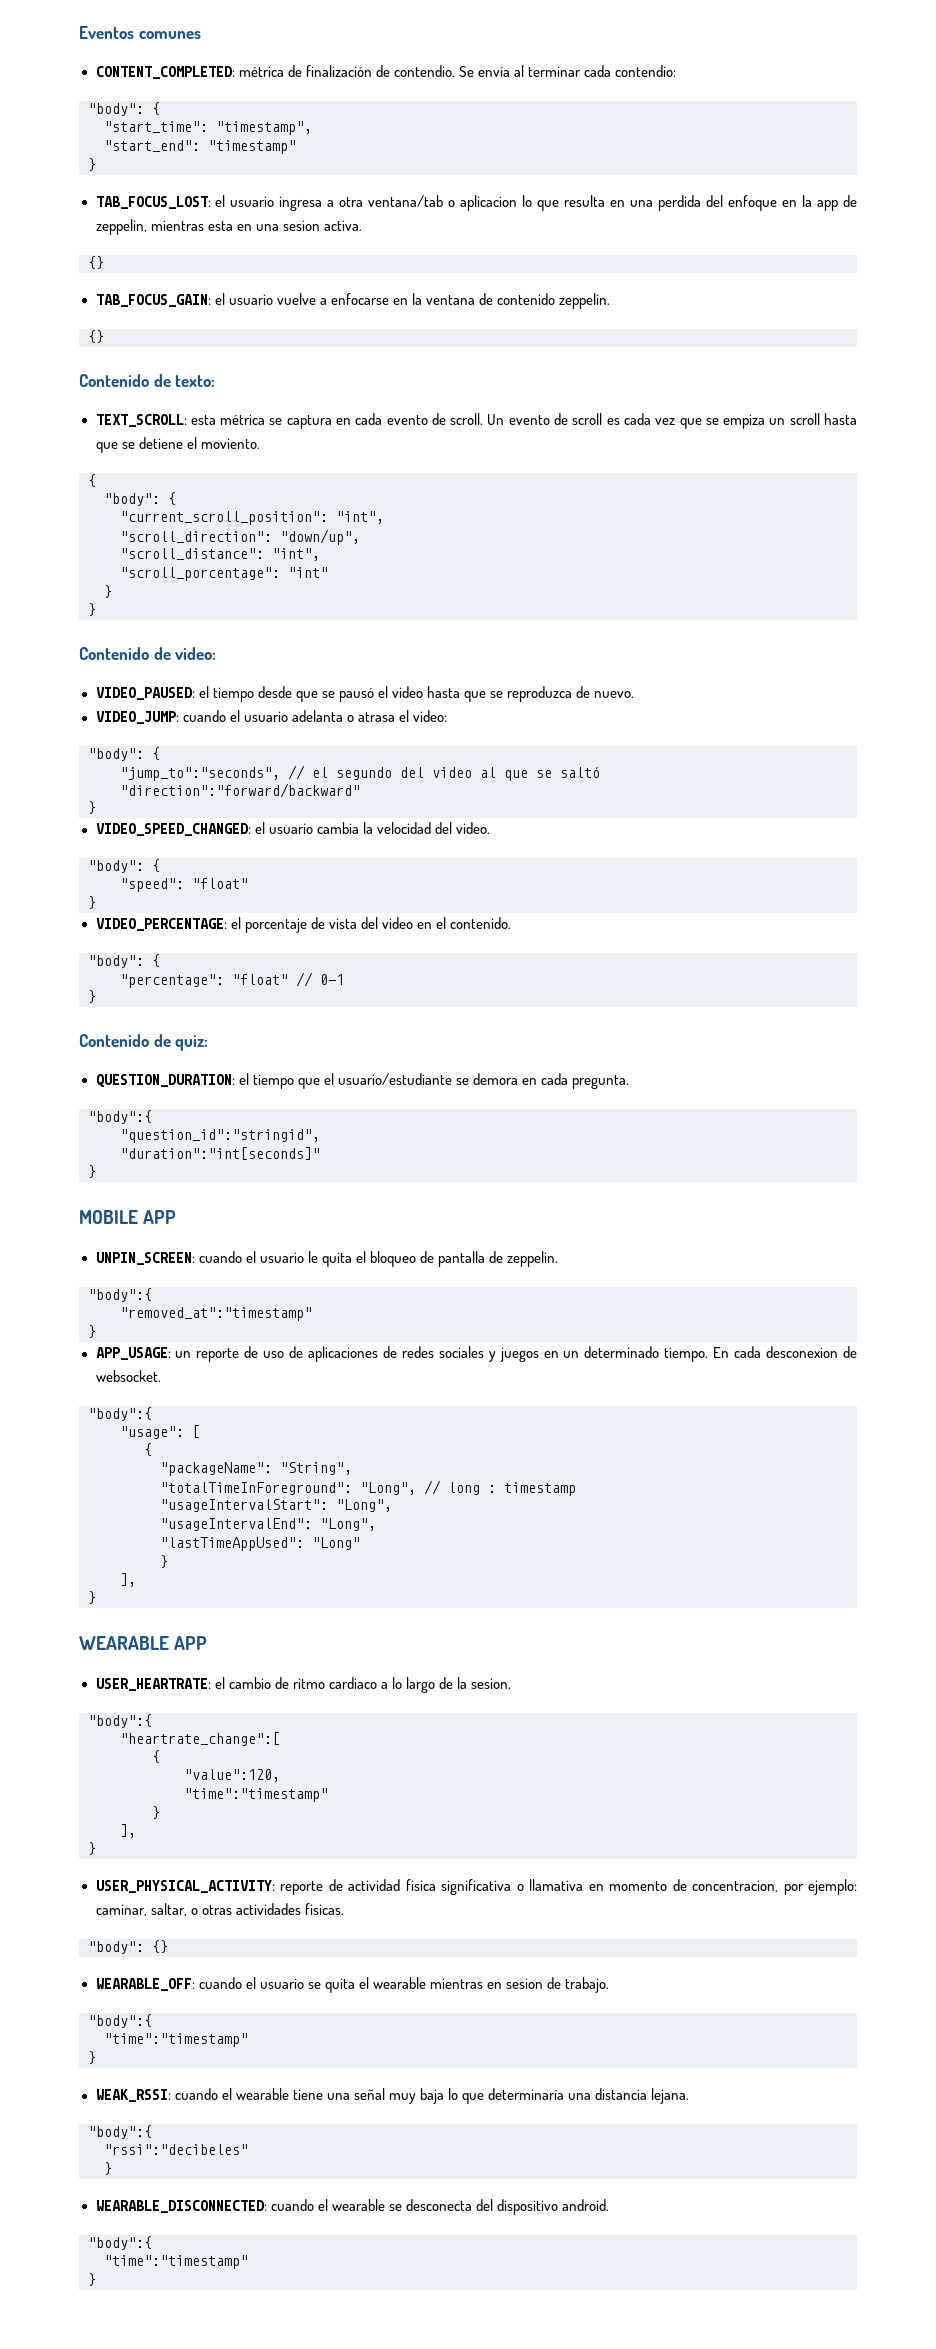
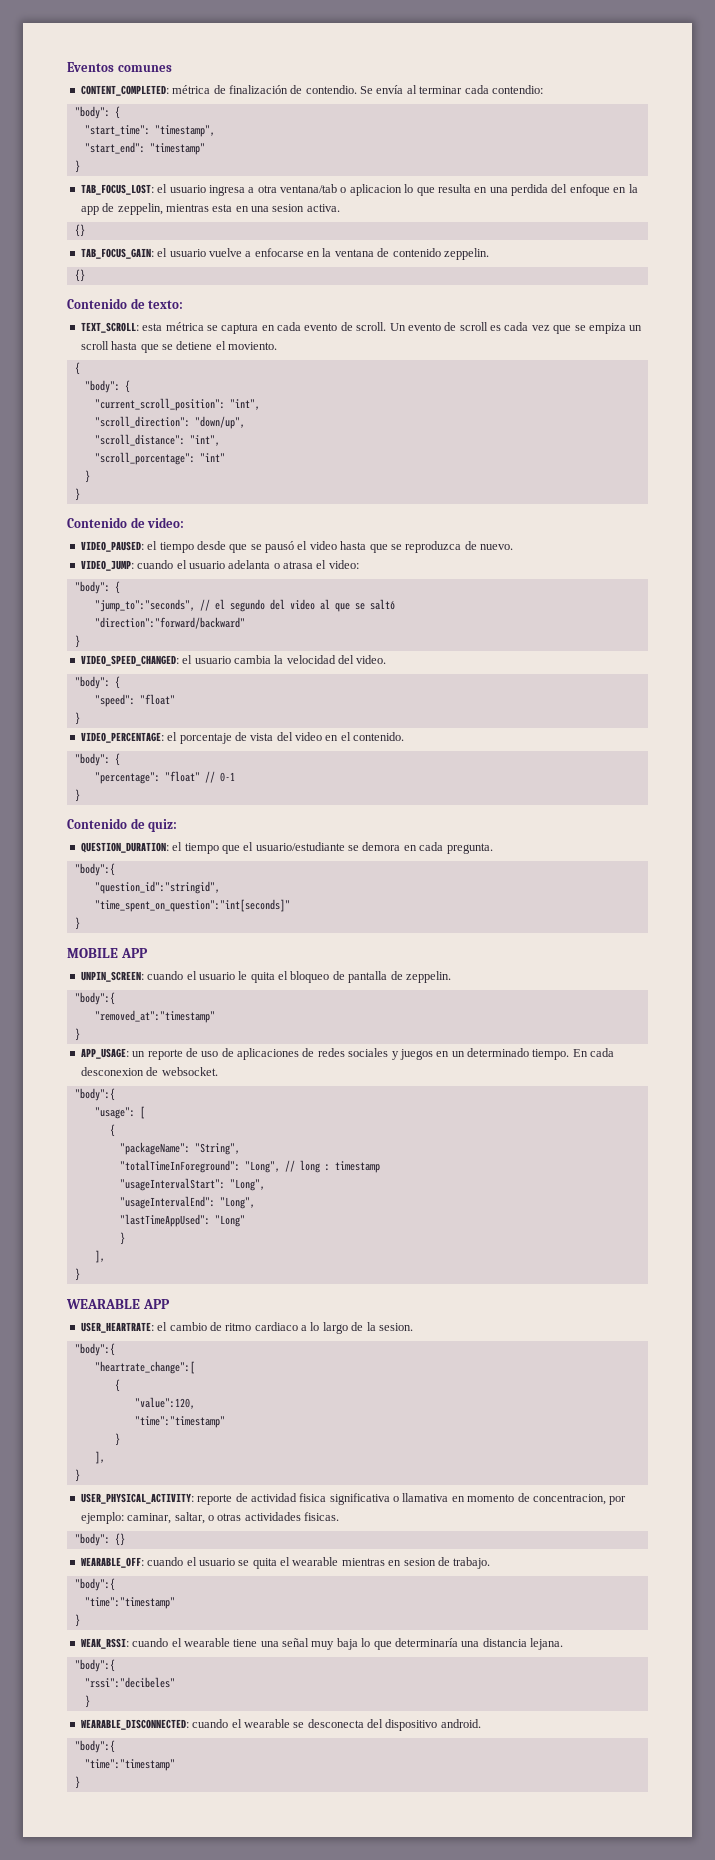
- "duration":"int[seconds]"
+ "time_spent_on_question":"int[seconds]"

